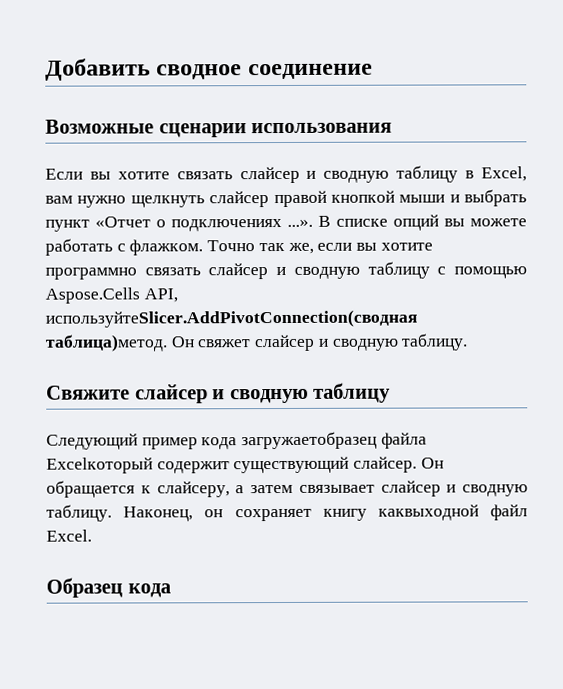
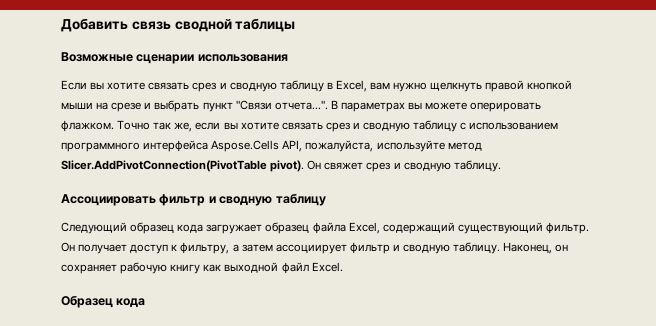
- Добавить сводное соединение
+ Добавить связь сводной таблицы
- Если вы хотите связать слайсер и сводную таблицу в Excel, вам нужно щелкнуть слайсер правой кнопкой мыши и выбрать пункт «Отчет о подключениях ...». В списке опций вы можете работать с флажком.
+ Если вы хотите связать срез и сводную таблицу в Excel, вам нужно щелкнуть правой кнопкой мыши на срезе и выбрать пункт "Связи отчета...". В параметрах вы можете оперировать флажком.
- Точно так же, если вы хотите программно связать слайсер и сводную таблицу с помощью Aspose.Cells API, используйтеSlicer.AddPivotConnection(сводная таблица)метод.
+ Точно так же, если вы хотите связать срез и сводную таблицу с использованием программного интерфейса Aspose.Cells API, пожалуйста, используйте метод Slicer.AddPivotConnection(PivotTable pivot).
- Он свяжет слайсер и сводную таблицу.
+ Он свяжет срез и сводную таблицу.
- Свяжите слайсер и сводную таблицу
+ Ассоциировать фильтр и сводную таблицу
- Следующий пример кода загружаетобразец файла Excelкоторый содержит существующий слайсер. Он обращается к слайсеру, а затем связывает слайсер и сводную таблицу.
+ Следующий образец кода загружает образец файла Excel, содержащий существующий фильтр. Он получает доступ к фильтру, а затем ассоциирует фильтр и сводную таблицу.
- Наконец, он сохраняет книгу каквыходной файл Excel.
+ Наконец, он сохраняет рабочую книгу как выходной файл Excel.

